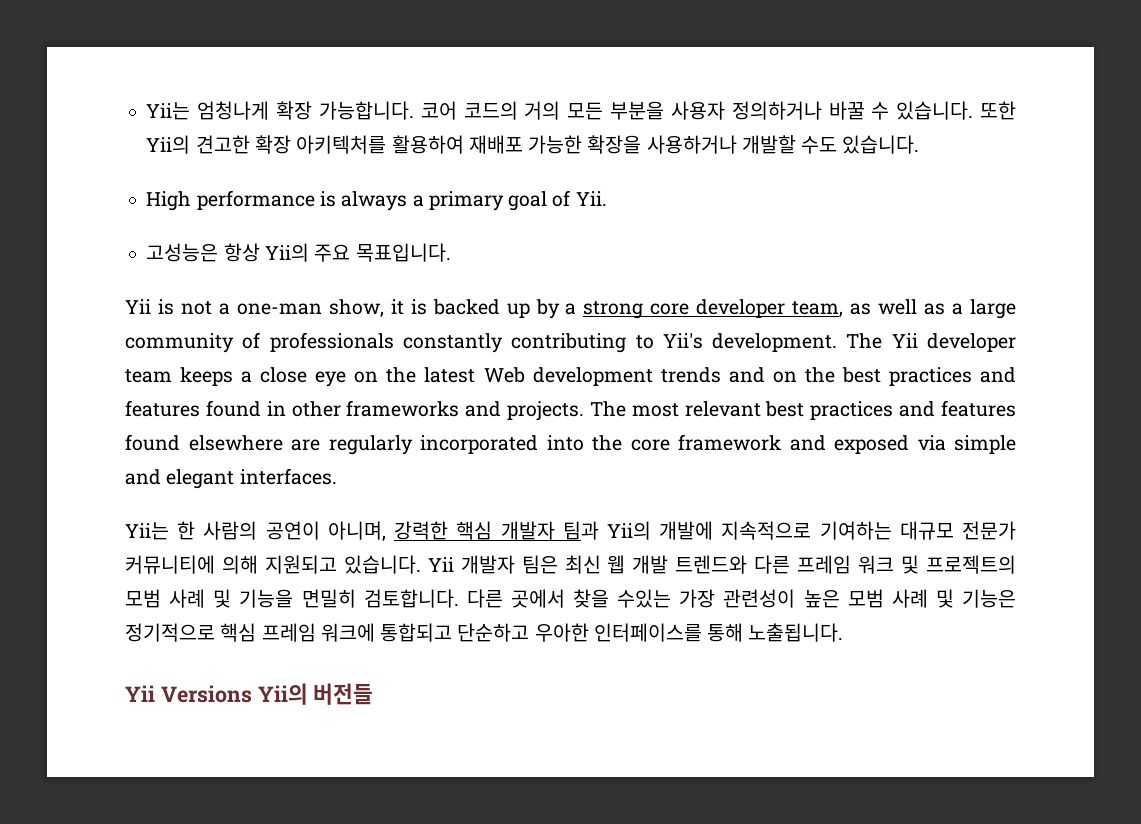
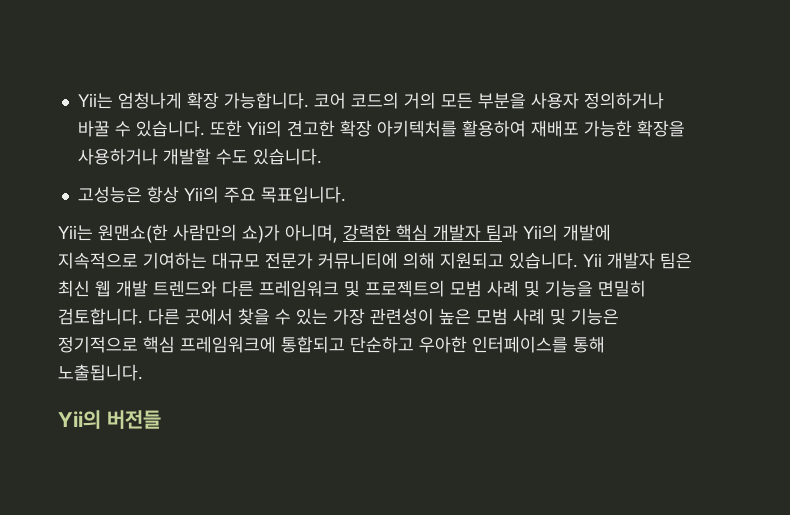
- High performance is always a primary goal of Yii.
- Yii is not a one-man show, it is backed up by a strong core developer team, as well as a large community of professionals constantly contributing to Yii's development. The Yii developer team keeps a close eye on the latest Web development trends and on the best practices and features found in other frameworks and projects. The most relevant best practices and features found elsewhere are regularly incorporated into the core framework and exposed via simple and elegant interfaces.
- Yii는 한 사람의 공연이 아니며, 강력한 핵심 개발자 팀과 Yii의 개발에 지속적으로 기여하는 대규모 전문가 커뮤니티에 의해 지원되고 있습니다.
+ Yii는 원맨쇼(한 사람만의 쇼)가 아니며, 강력한 핵심 개발자 팀과 Yii의 개발에 지속적으로 기여하는 대규모 전문가 커뮤니티에 의해 지원되고 있습니다.
- Yii 개발자 팀은 최신 웹 개발 트렌드와 다른 프레임 워크 및 프로젝트의 모범 사례 및 기능을 면밀히 검토합니다.
+ Yii 개발자 팀은 최신 웹 개발 트렌드와 다른 프레임워크 및 프로젝트의 모범 사례 및 기능을 면밀히 검토합니다.
- 다른 곳에서 찾을 수있는 가장 관련성이 높은 모범 사례 및 기능은 정기적으로 핵심 프레임 워크에 통합되고 단순하고 우아한 인터페이스를 통해 노출됩니다.
+ 다른 곳에서 찾을 수 있는 가장 관련성이 높은 모범 사례 및 기능은 정기적으로 핵심 프레임워크에 통합되고 단순하고 우아한 인터페이스를 통해 노출됩니다.
- Yii Versions Yii의 버전들
+ Yii의 버전들

